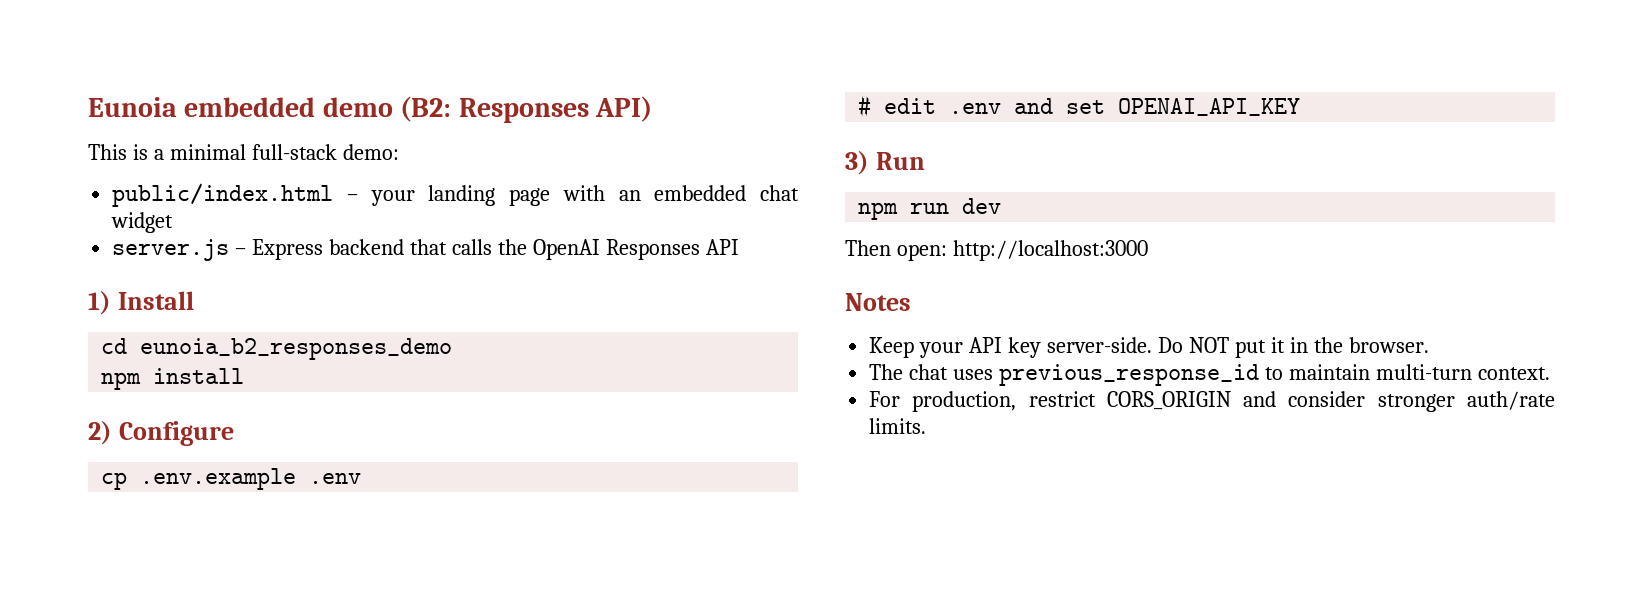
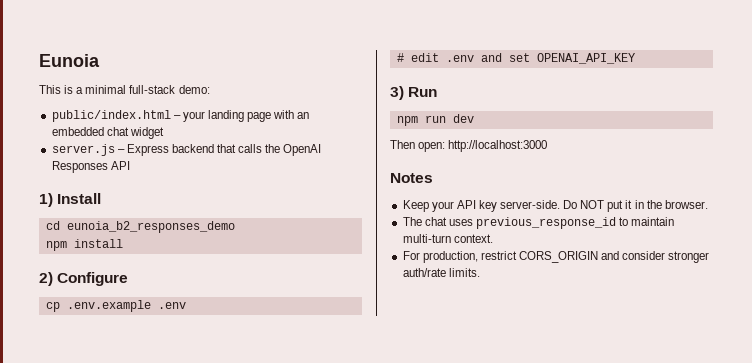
- Eunoia embedded demo (B2: Responses API)
+ Eunoia

